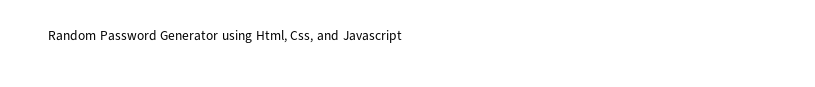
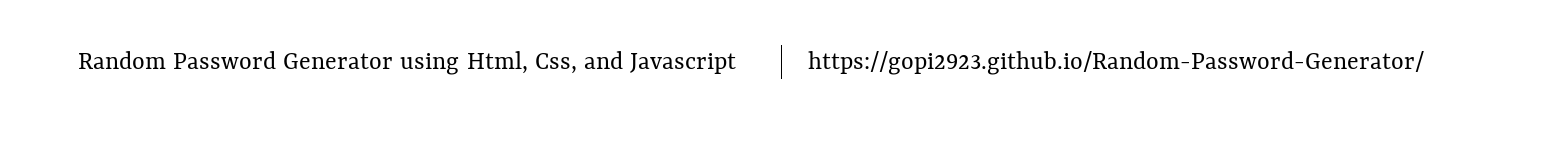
- Random Password Generator using Html, Css, and Javascript
+ Random Password Generator using Html, Css, and Javascript https://gopi2923.github.io/Random-Password-Generator/

